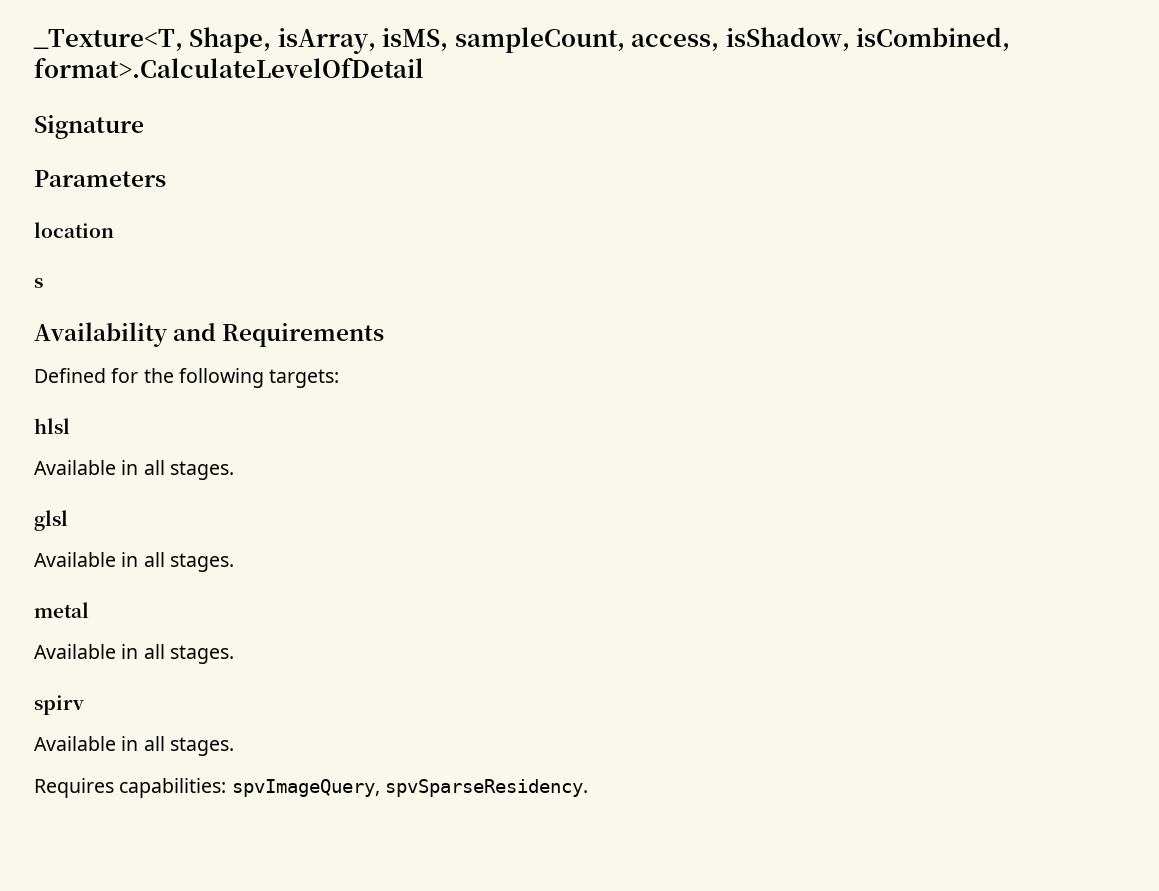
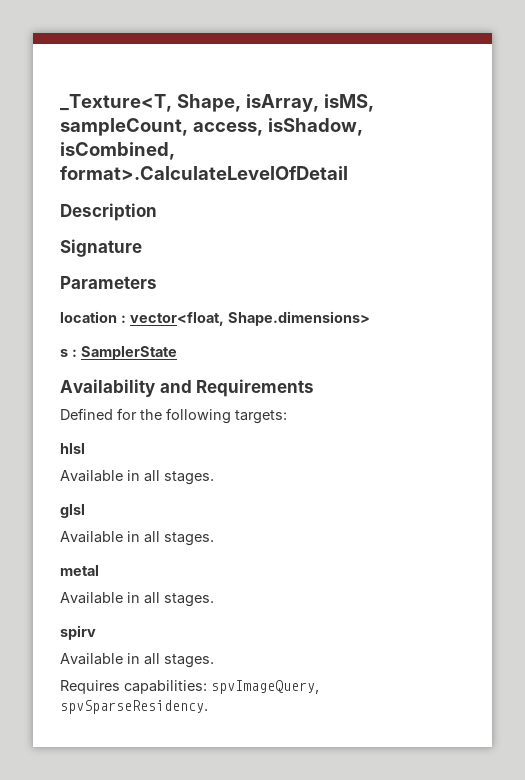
+ Description
- location
+ location : vector<float, Shape.dimensions>
- s
+ s : SamplerState

